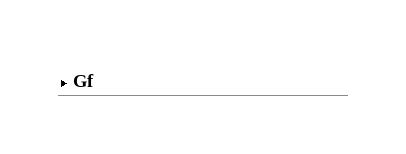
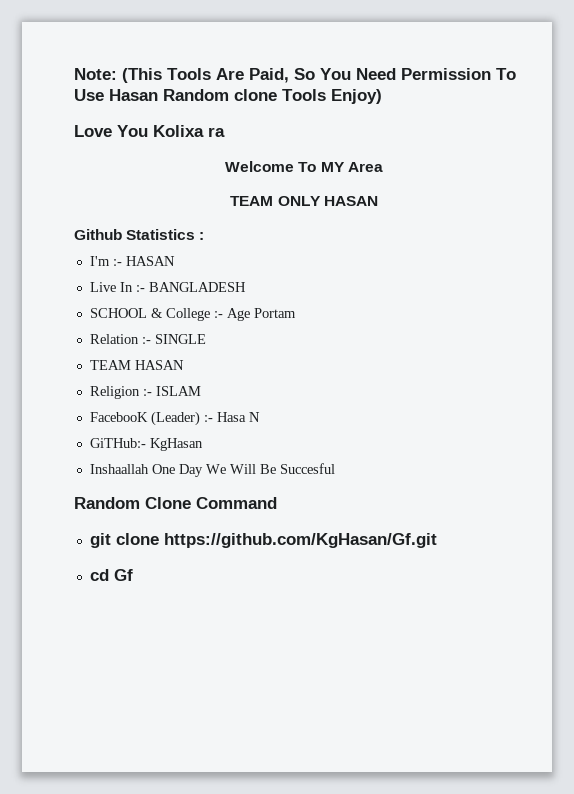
- Gf
+ Note: (This Tools Are Paid, So You Need Permission To Use Hasan Random clone Tools Enjoy)
+ Love You Kolixa ra
+ Welcome To MY Area
+ TEAM ONLY HASAN
+ Github Statistics :
+ I'm :- HASAN
+ Live In :- BANGLADESH
+ SCHOOL & College :- Age Portam
+ Relation :- SINGLE
+ TEAM HASAN
+ Religion :- ISLAM
+ FacebooK (Leader) :- Hasa N
+ GiTHub:- KgHasan
+ Inshaallah One Day We Will Be Succesful
+ Random Clone Command
+ git clone https://github.com/KgHasan/Gf.git
+ cd Gf

